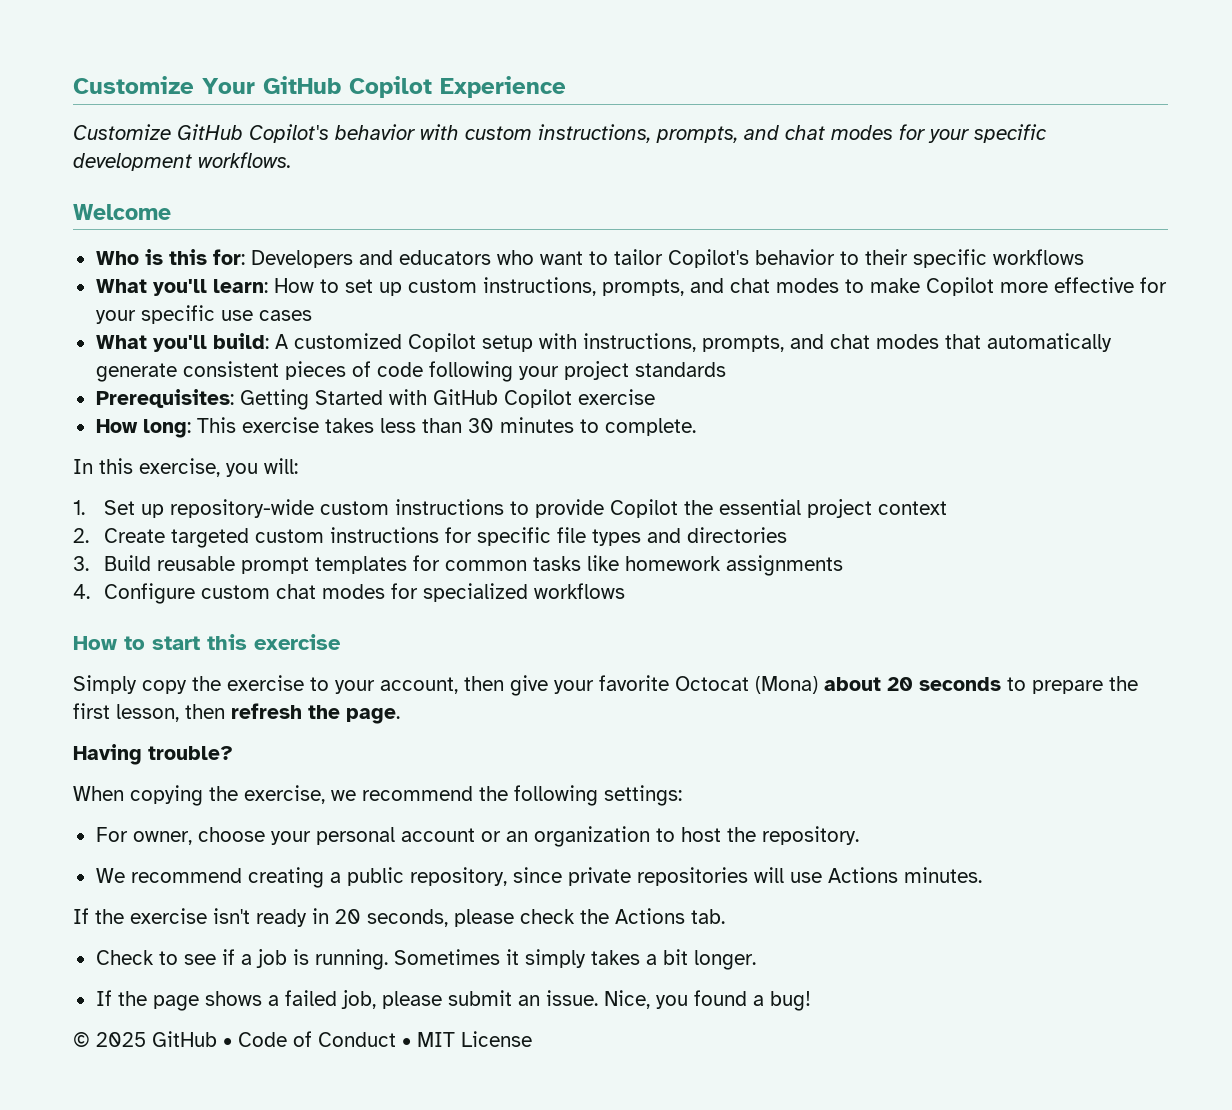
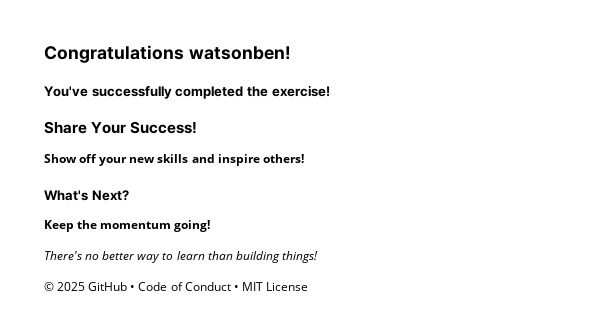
- Customize Your GitHub Copilot Experience
- Customize GitHub Copilot's behavior with custom instructions, prompts, and chat modes for your specific development workflows.
- Welcome
- Who is this for: Developers and educators who want to tailor Copilot's behavior to their specific workflows
- What you'll learn: How to set up custom instructions, prompts, and chat modes to make Copilot more effective for your specific use cases
- What you'll build: A customized Copilot setup with instructions, prompts, and chat modes that automatically generate consistent pieces of code following your project standards
- Prerequisites: Getting Started with GitHub Copilot exercise
- How long: This exercise takes less than 30 minutes to complete.
- In this exercise, you will:
- 1. Set up repository-wide custom instructions to provide Copilot the essential project context
- 2. Create targeted custom instructions for specific file types and directories
- 3. Build reusable prompt templates for common tasks like homework assignments
- 4. Configure custom chat modes for specialized workflows
- How to start this exercise
- Simply copy the exercise to your account, then give your favorite Octocat (Mona) about 20 seconds to prepare the first lesson, then refresh the page.
- Having trouble?
- When copying the exercise, we recommend the following settings:
- For owner, choose your personal account or an organization to host the repository.
- We recommend creating a public repository, since private repositories will use Actions minutes.
- If the exercise isn't ready in 20 seconds, please check the Actions tab.
- Check to see if a job is running. Sometimes it simply takes a bit longer.
- If the page shows a failed job, please submit an issue. Nice, you found a bug!
+ Congratulations watsonben!
+ You've successfully completed the exercise!
+ Share Your Success!
+ Show off your new skills and inspire others!
+ What's Next?
+ Keep the momentum going!
+ There's no better way to learn than building things!

